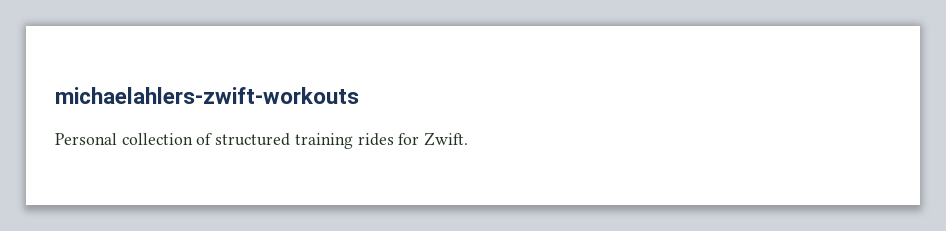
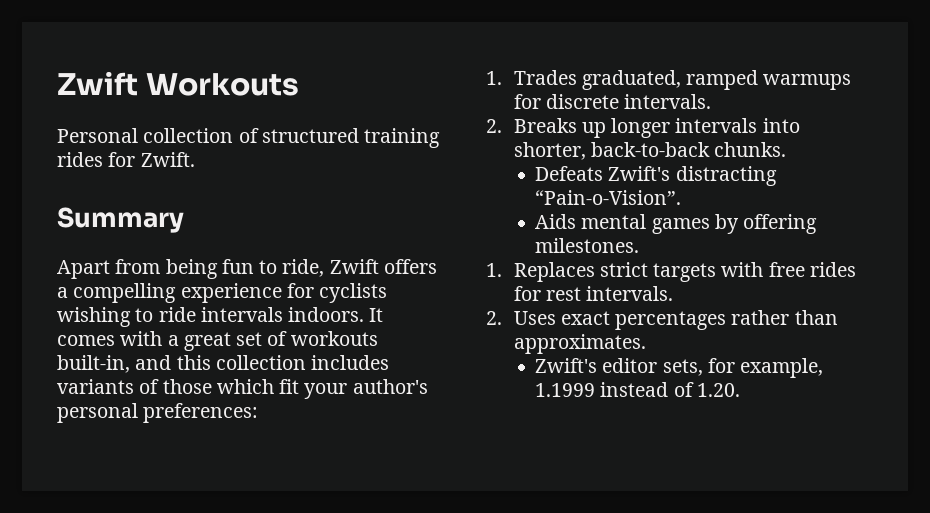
- michaelahlers-zwift-workouts
+ Zwift Workouts
+ Summary
+ Apart from being fun to ride, Zwift offers a compelling experience for cyclists wishing to ride intervals indoors. It comes with a great set of workouts built-in, and this collection includes variants of those which fit your author's personal preferences:
+ 1. Trades graduated, ramped warmups for discrete intervals.
+ 2. Breaks up longer intervals into shorter, back-to-back chunks.
+ Defeats Zwift's distracting “Pain-o-Vision”.
+ Aids mental games by offering milestones.
+ 1. Replaces strict targets with free rides for rest intervals.
+ 2. Uses exact percentages rather than approximates.
+ Zwift's editor sets, for example, 1.1999 instead of 1.20.

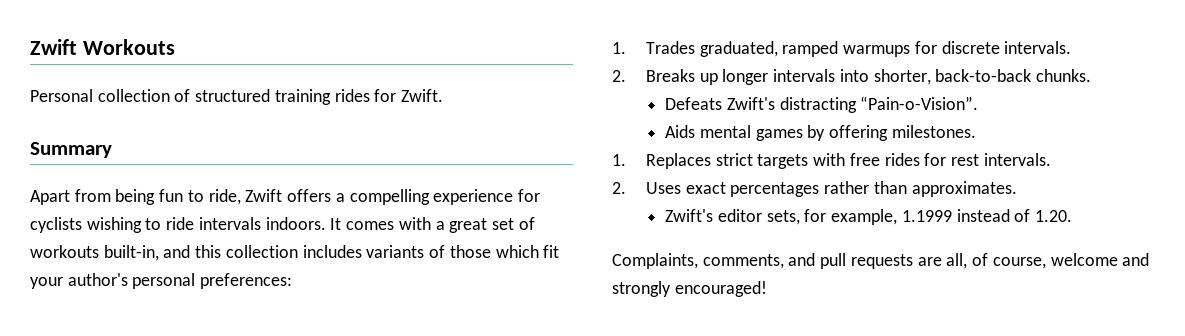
+ Complaints, comments, and pull requests are all, of course, welcome and strongly encouraged!

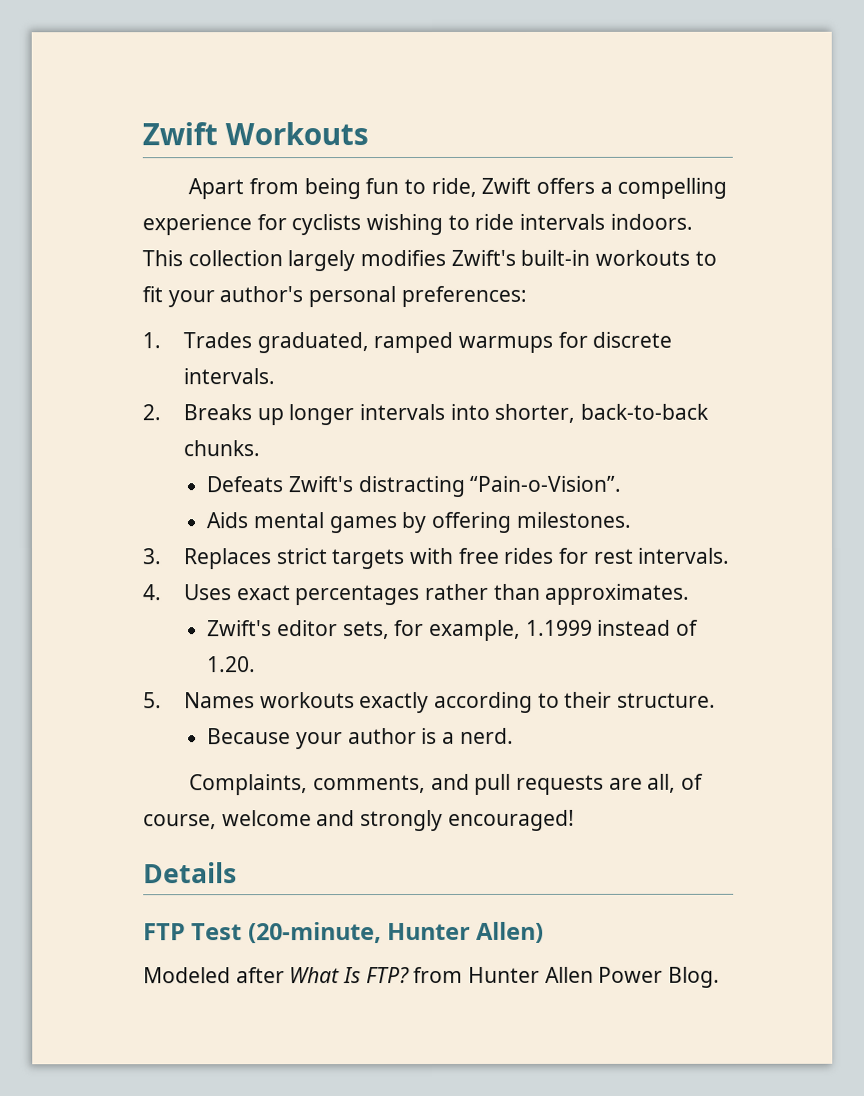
- Personal collection of structured training rides for Zwift.
- Summary
- It comes with a great set of workouts built-in, and this collection includes variants of those which fit your author's personal preferences:
+ This collection largely modifies Zwift's built-in workouts to fit your author's personal preferences:
- 1. Replaces strict targets with free rides for rest intervals.
+ 3. Replaces strict targets with free rides for rest intervals.
- 2. Uses exact percentages rather than approximates.
+ 4. Uses exact percentages rather than approximates.
+ 5. Names workouts exactly according to their structure.
+ Because your author is a nerd.
+ Details
+ FTP Test (20-minute, Hunter Allen)
+ Modeled after What Is FTP? from Hunter Allen Power Blog.

